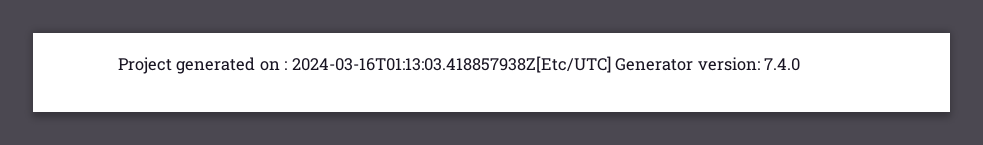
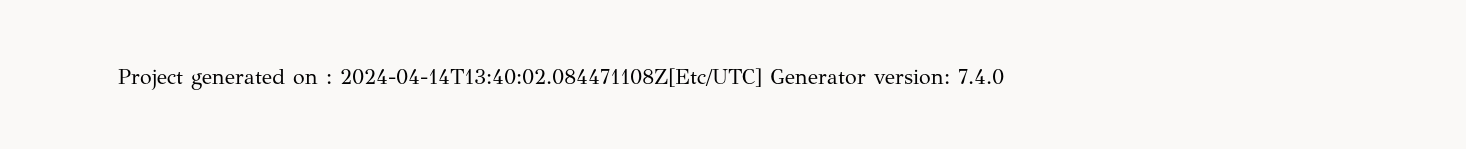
- Project generated on : 2024-03-16T01:13:03.418857938Z[Etc/UTC] Generator version: 7.4.0
+ Project generated on : 2024-04-14T13:40:02.084471108Z[Etc/UTC] Generator version: 7.4.0

